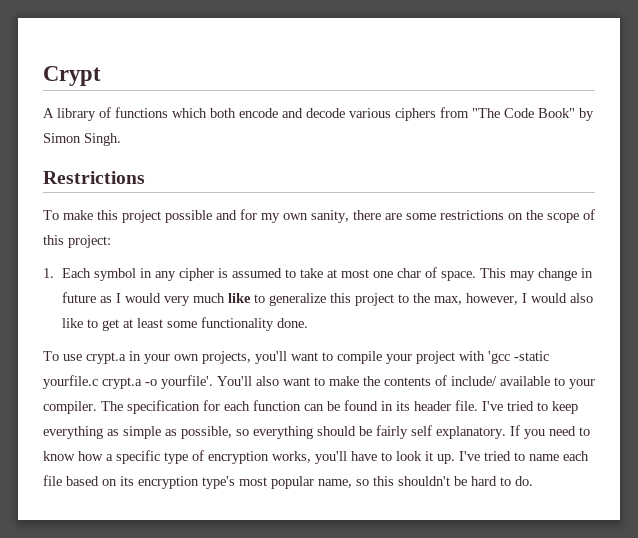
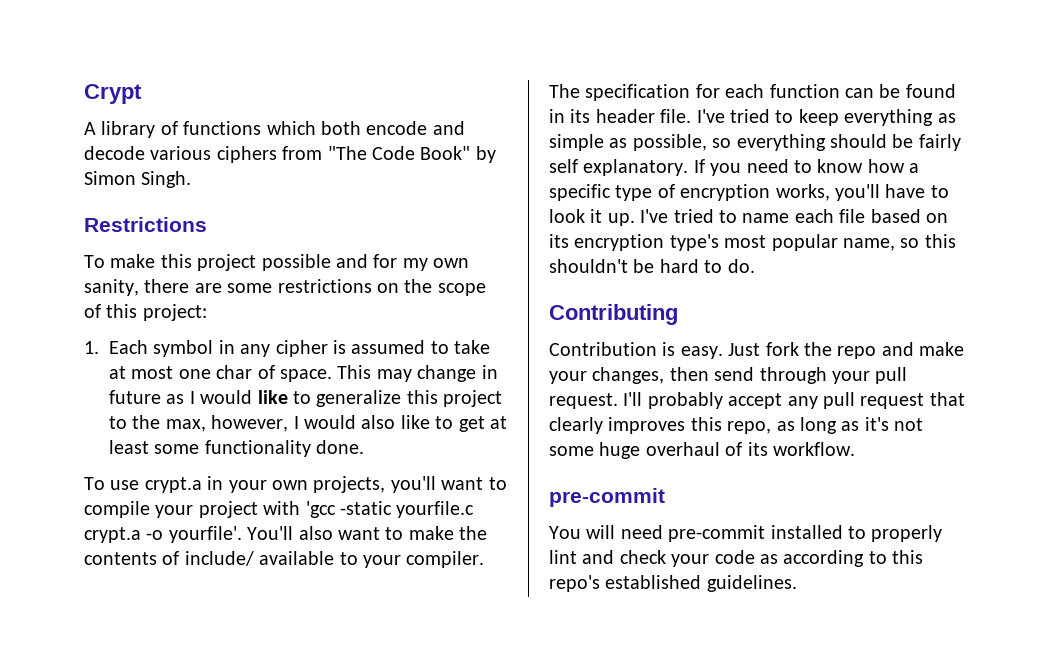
- This may change in future as I would very much like to generalize this project to the max, however, I would also like to get at least some functionality done.
+ This may change in future as I would like to generalize this project to the max, however, I would also like to get at least some functionality done.
+ Contributing
+ Contribution is easy. Just fork the repo and make your changes, then send through your pull request. I'll probably accept any pull request that clearly improves this repo, as long as it's not some huge overhaul of its workflow.
+ pre-commit
+ You will need pre-commit installed to properly lint and check your code as according to this repo's established guidelines.

